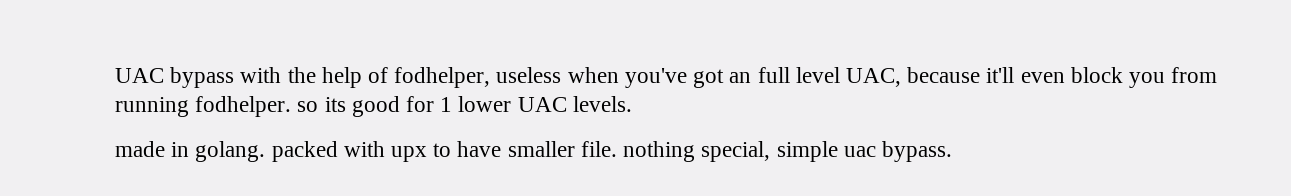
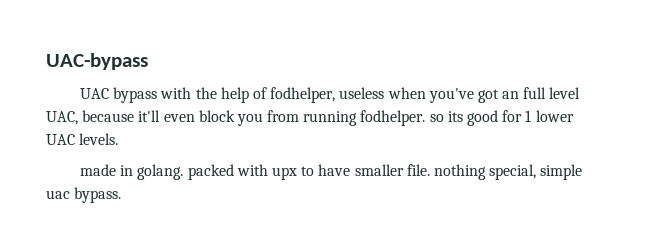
+ UAC-bypass

